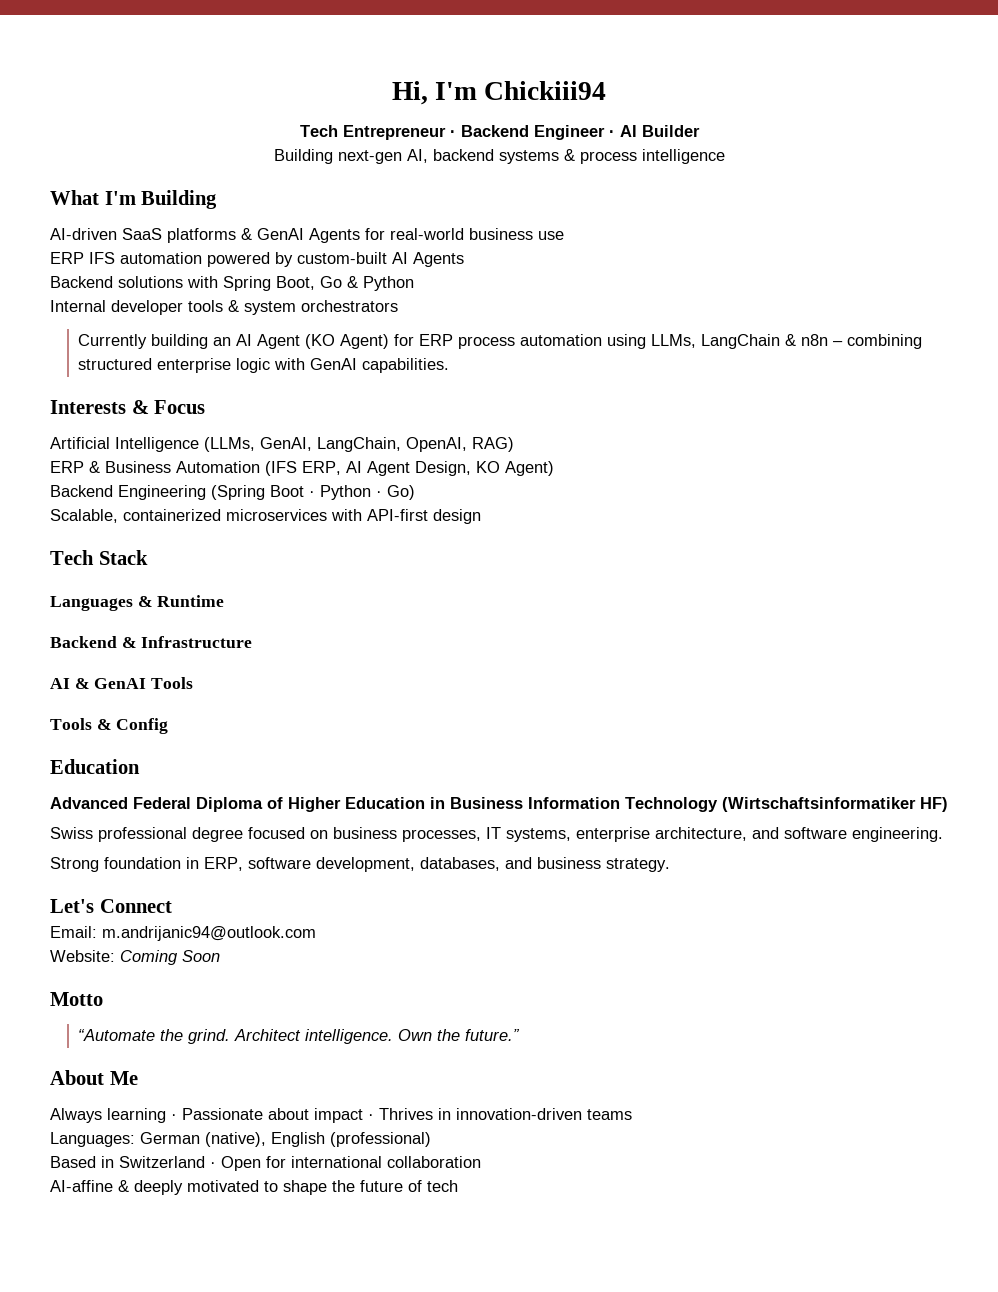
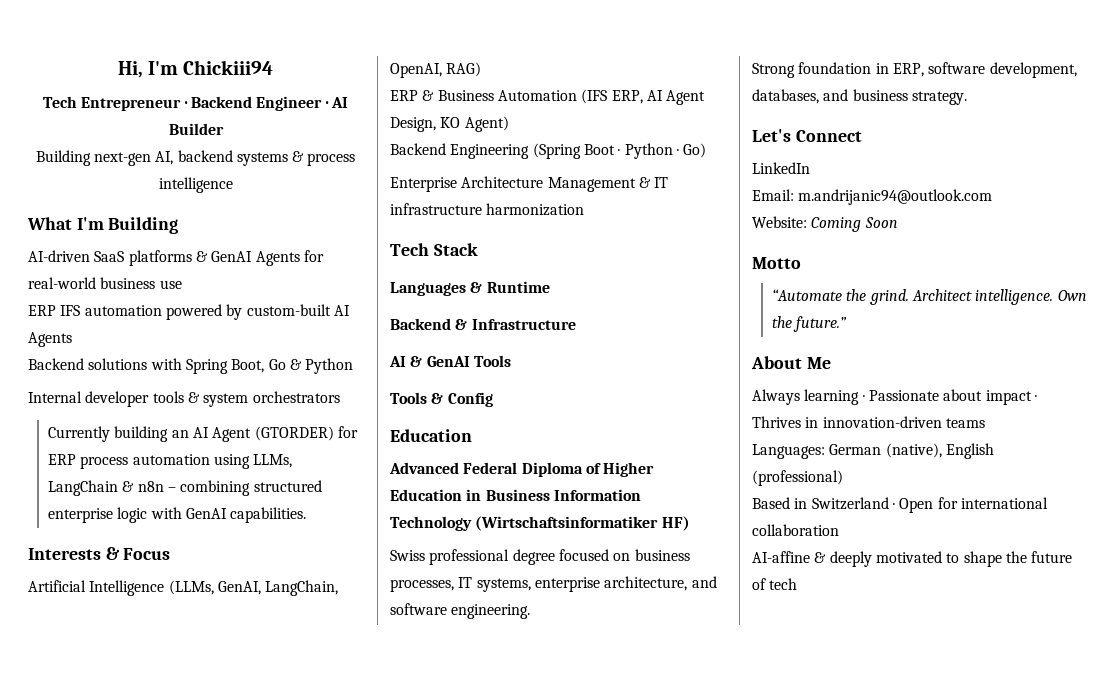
- Currently building an AI Agent (KO Agent) for ERP process automation using LLMs, LangChain & n8n – combining structured enterprise logic with GenAI capabilities.
+ Currently building an AI Agent (GTORDER) for ERP process automation using LLMs, LangChain & n8n – combining structured enterprise logic with GenAI capabilities.
- Scalable, containerized microservices with API-first design
+ Enterprise Architecture Management & IT infrastructure harmonization
+ LinkedIn

